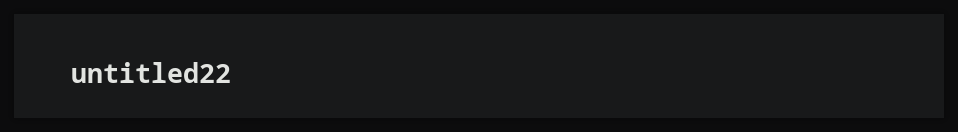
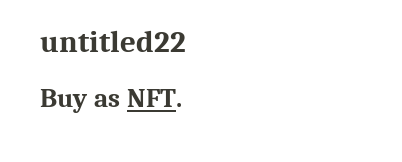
+ Buy as NFT.

